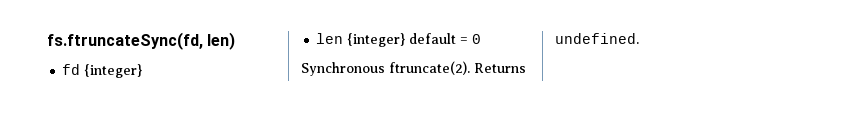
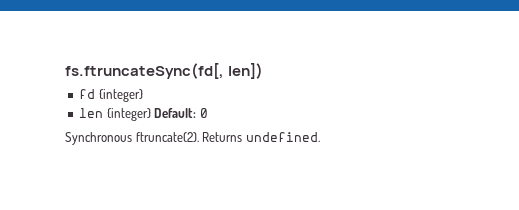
- fs.ftruncateSync(fd, len)
+ fs.ftruncateSync(fd[, len])
- len {integer} default = 0
+ len {integer} Default: 0

